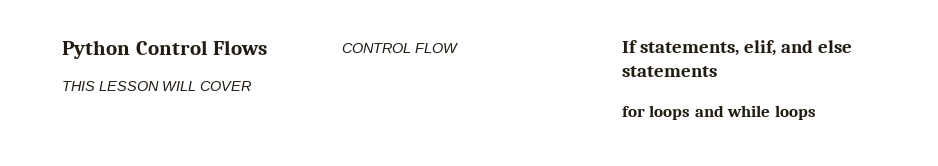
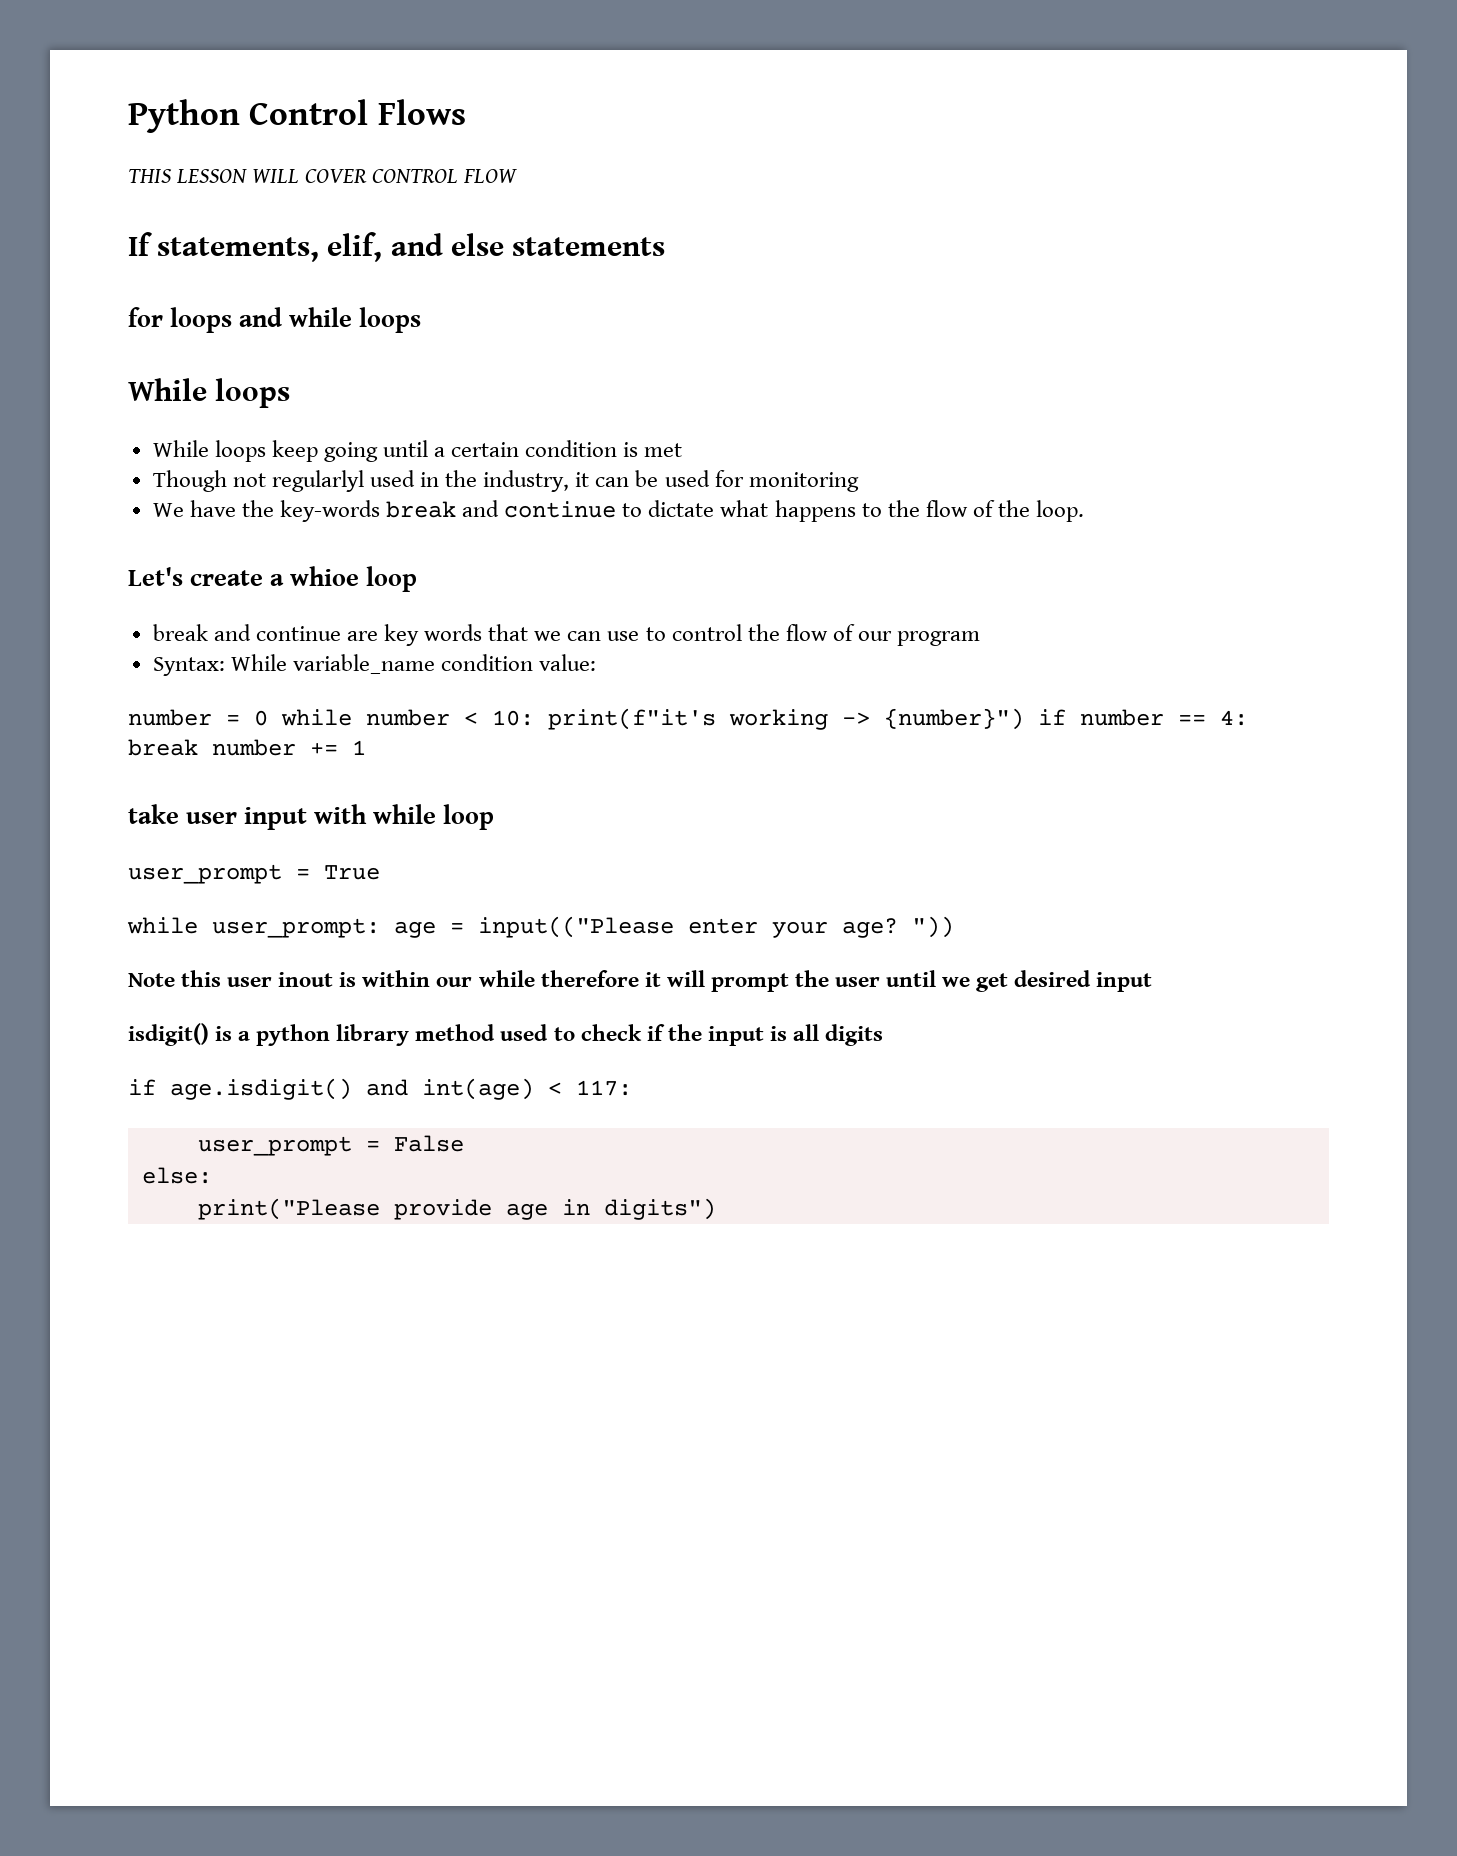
  for loops and while loops
+ While loops
+ While loops keep going until a certain condition is met
+ Though not regularlyl used in the industry, it can be used for monitoring
+ We have the key-words break and continue to dictate what happens to the flow of the loop.
+ Let's create a whioe loop
+ break and continue are key words that we can use to control the flow of our program
+ Syntax: While variable_name condition value:
+ number = 0 while number < 10: print(f"it's working -> {number}") if number == 4: break number += 1
+ take user input with while loop
+ user_prompt = True
+ while user_prompt: age = input(("Please enter your age? "))
+ Note this user inout is within our while therefore it will prompt the user until we get desired input
+ isdigit() is a python library method used to check if the input is all digits
+ if age.isdigit() and int(age) < 117:
+ user_prompt = False
+ else:
+ print("Please provide age in digits")

